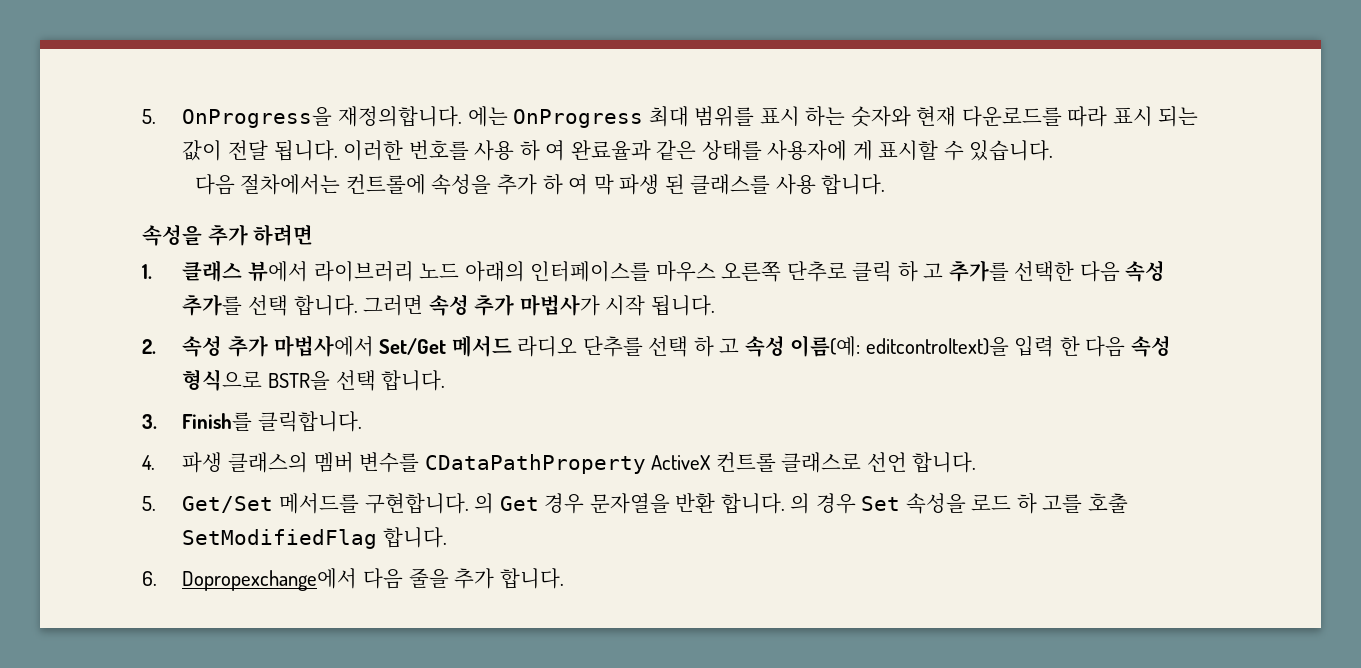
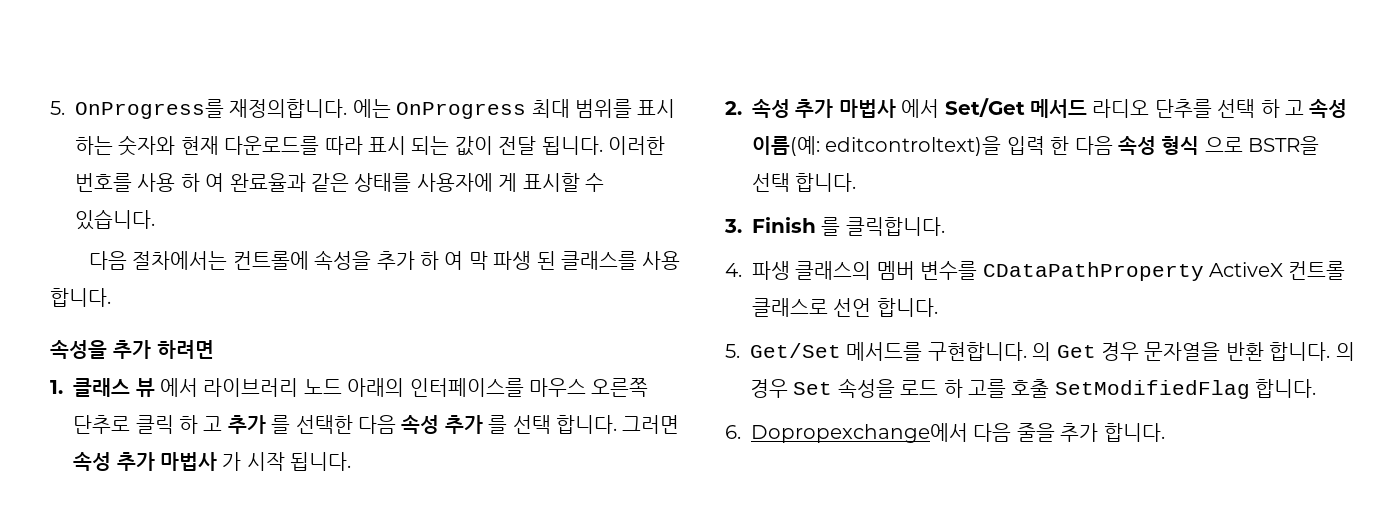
- 5. OnProgress을 재정의합니다.
+ 5. OnProgress를 재정의합니다.
- 1. 클래스 뷰에서 라이브러리 노드 아래의 인터페이스를 마우스 오른쪽 단추로 클릭 하 고 추가를 선택한 다음 속성 추가를 선택 합니다.
+ 1. 클래스 뷰 에서 라이브러리 노드 아래의 인터페이스를 마우스 오른쪽 단추로 클릭 하 고 추가 를 선택한 다음 속성 추가 를 선택 합니다.
- 그러면 속성 추가 마법사가 시작 됩니다.
+ 그러면 속성 추가 마법사 가 시작 됩니다.
- 2. 속성 추가 마법사에서 Set/Get 메서드 라디오 단추를 선택 하 고 속성 이름(예: editcontroltext)을 입력 한 다음 속성 형식으로 BSTR을 선택 합니다.
+ 2. 속성 추가 마법사 에서 Set/Get 메서드 라디오 단추를 선택 하 고 속성 이름(예: editcontroltext)을 입력 한 다음 속성 형식 으로 BSTR을 선택 합니다.
- 3. Finish를 클릭합니다.
+ 3. Finish 를 클릭합니다.

